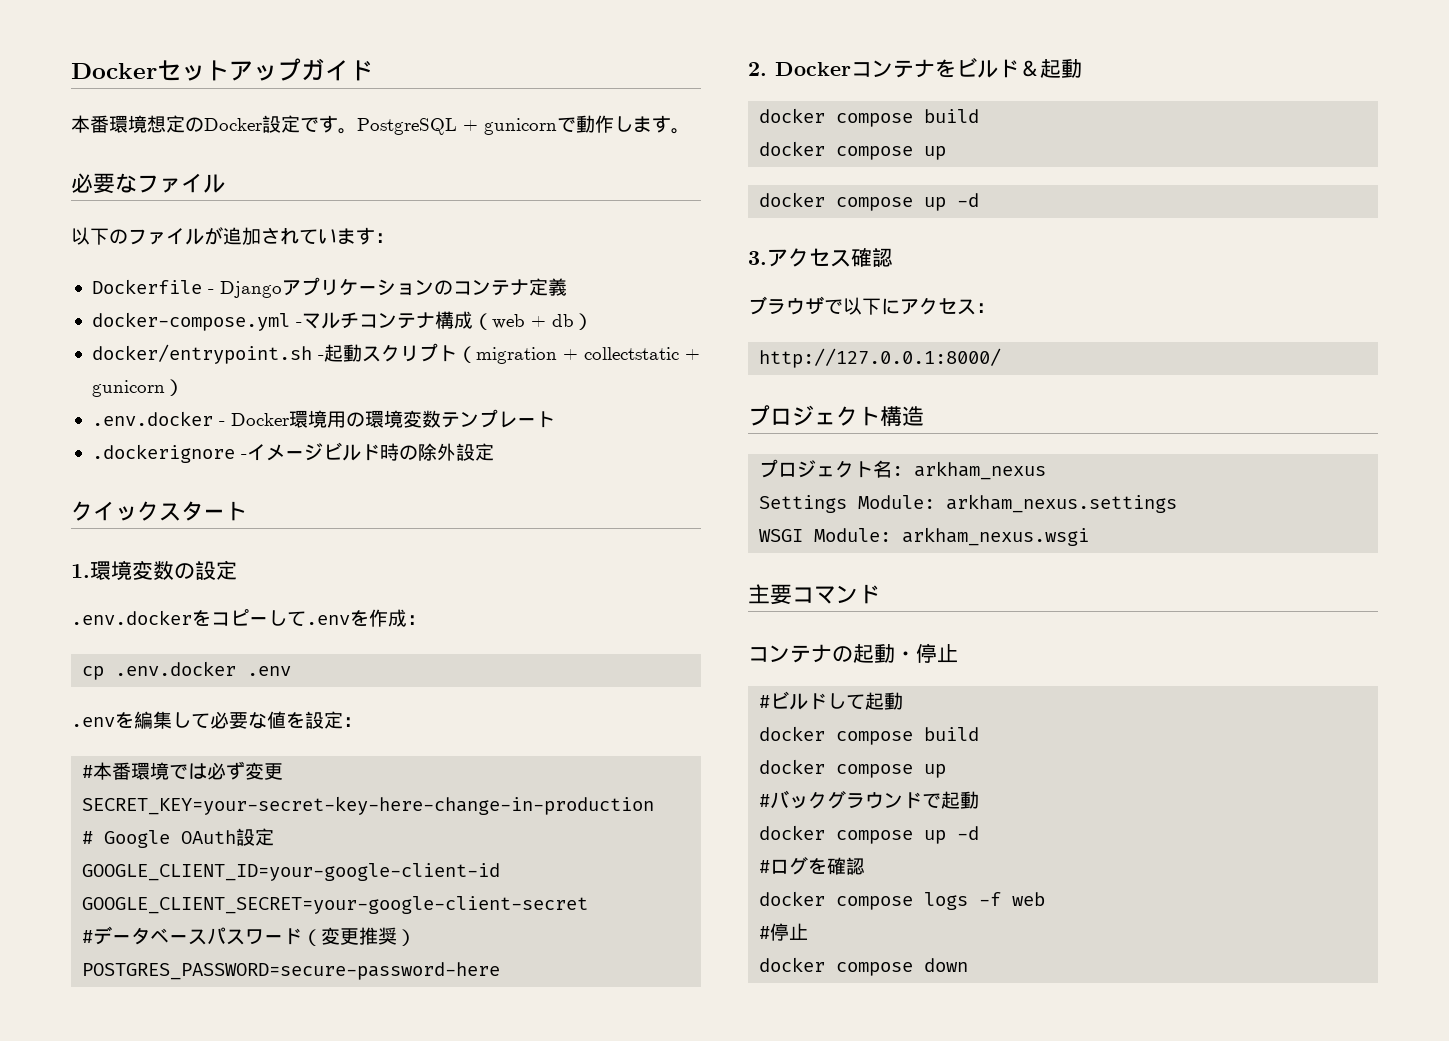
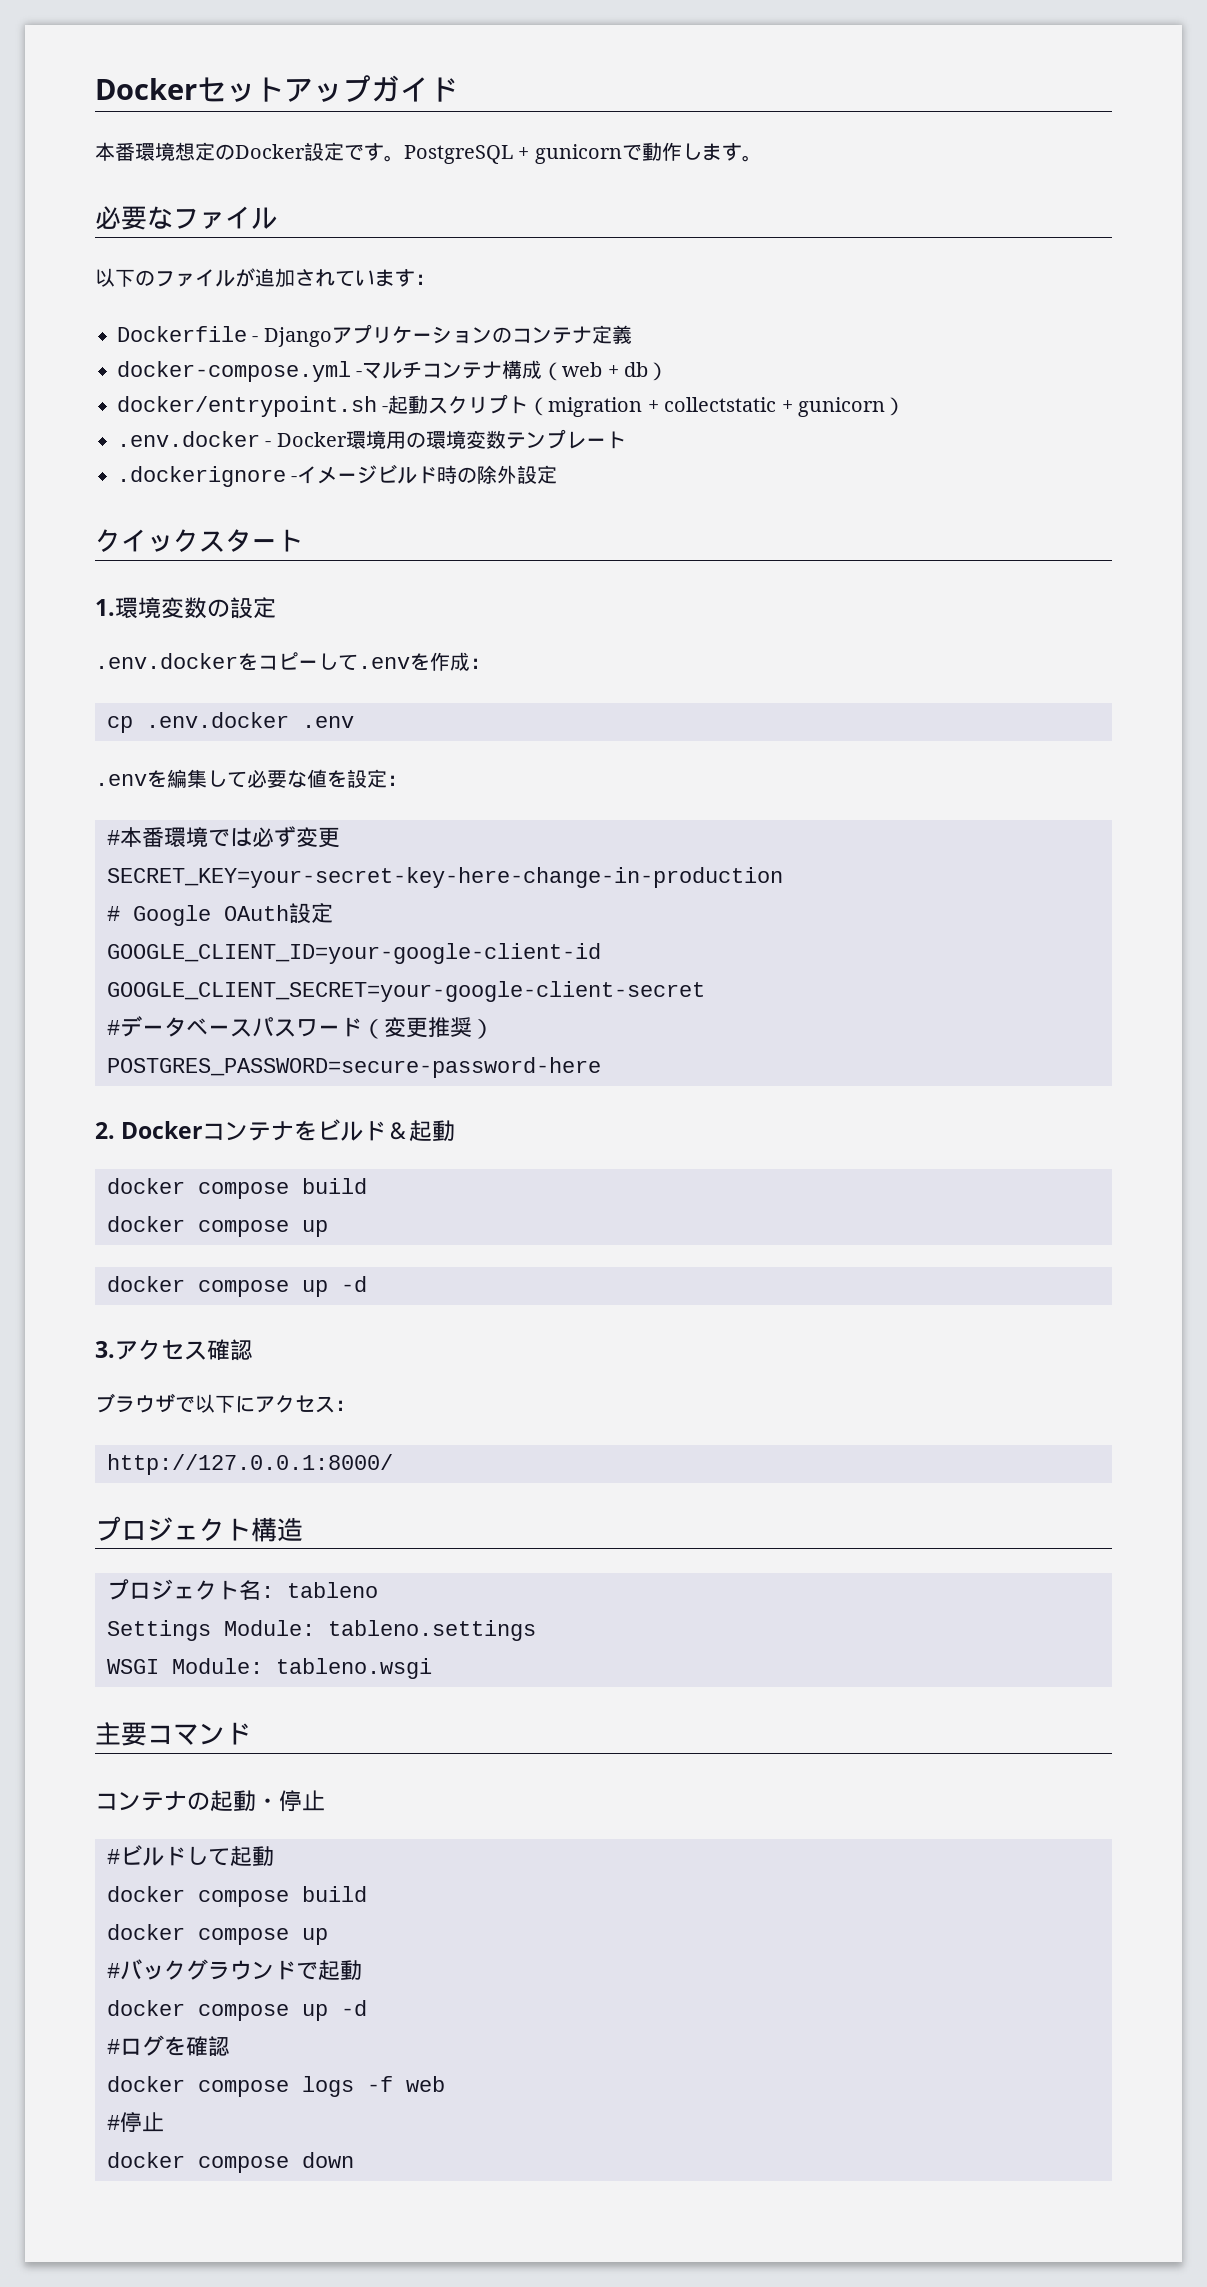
- プロジェクト名: arkham_nexus
+ プロジェクト名: tableno
- Settings Module: arkham_nexus.settings
+ Settings Module: tableno.settings
- WSGI Module: arkham_nexus.wsgi
+ WSGI Module: tableno.wsgi

